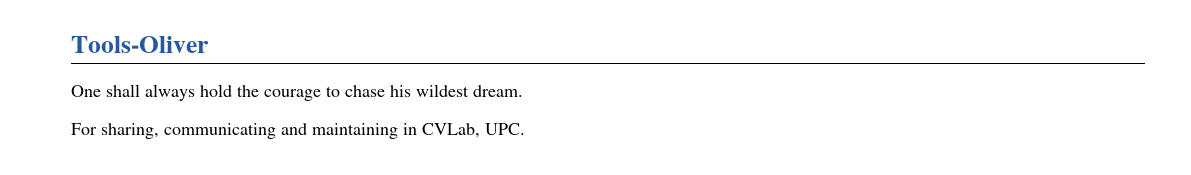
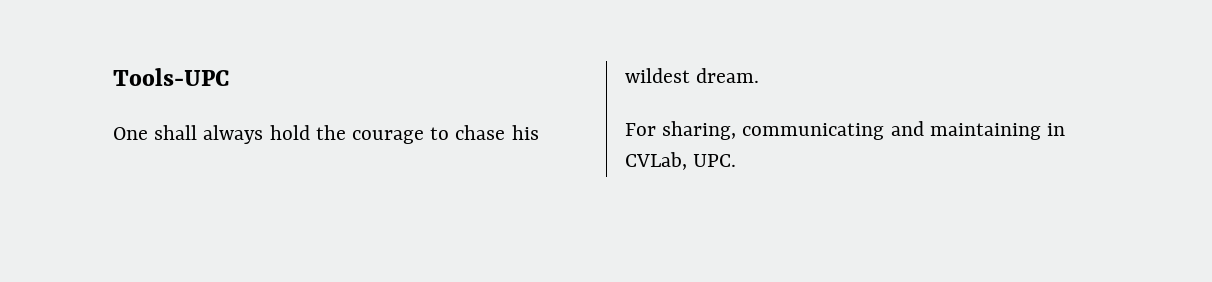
- Tools-Oliver
+ Tools-UPC

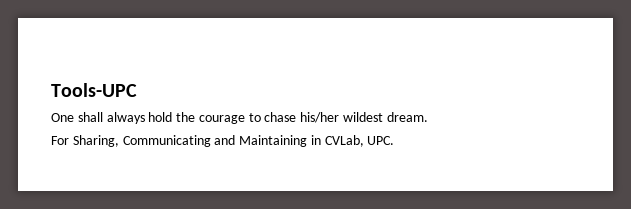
- One shall always hold the courage to chase his wildest dream.
+ One shall always hold the courage to chase his/her wildest dream.
- For sharing, communicating and maintaining in CVLab, UPC.
+ For Sharing, Communicating and Maintaining in CVLab, UPC.

